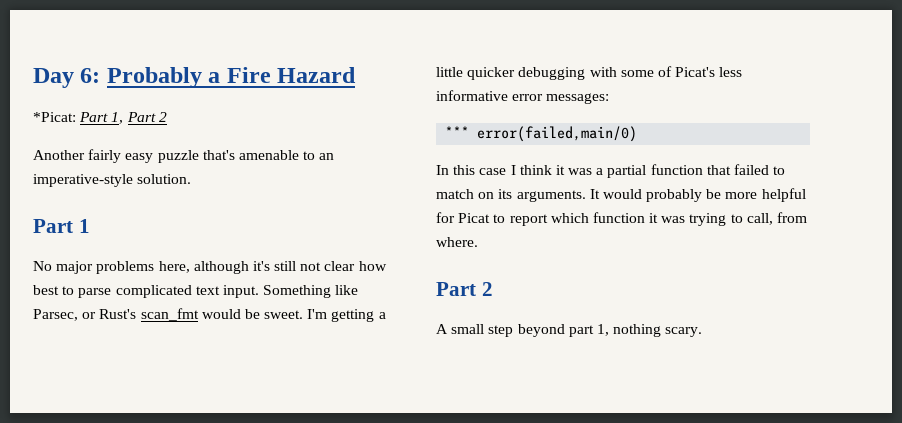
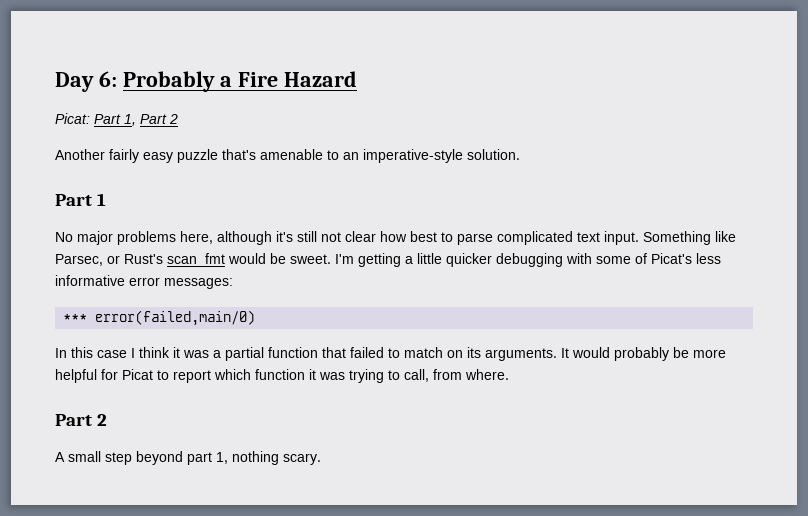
- *Picat: Part 1, Part 2
+ Picat: Part 1, Part 2

